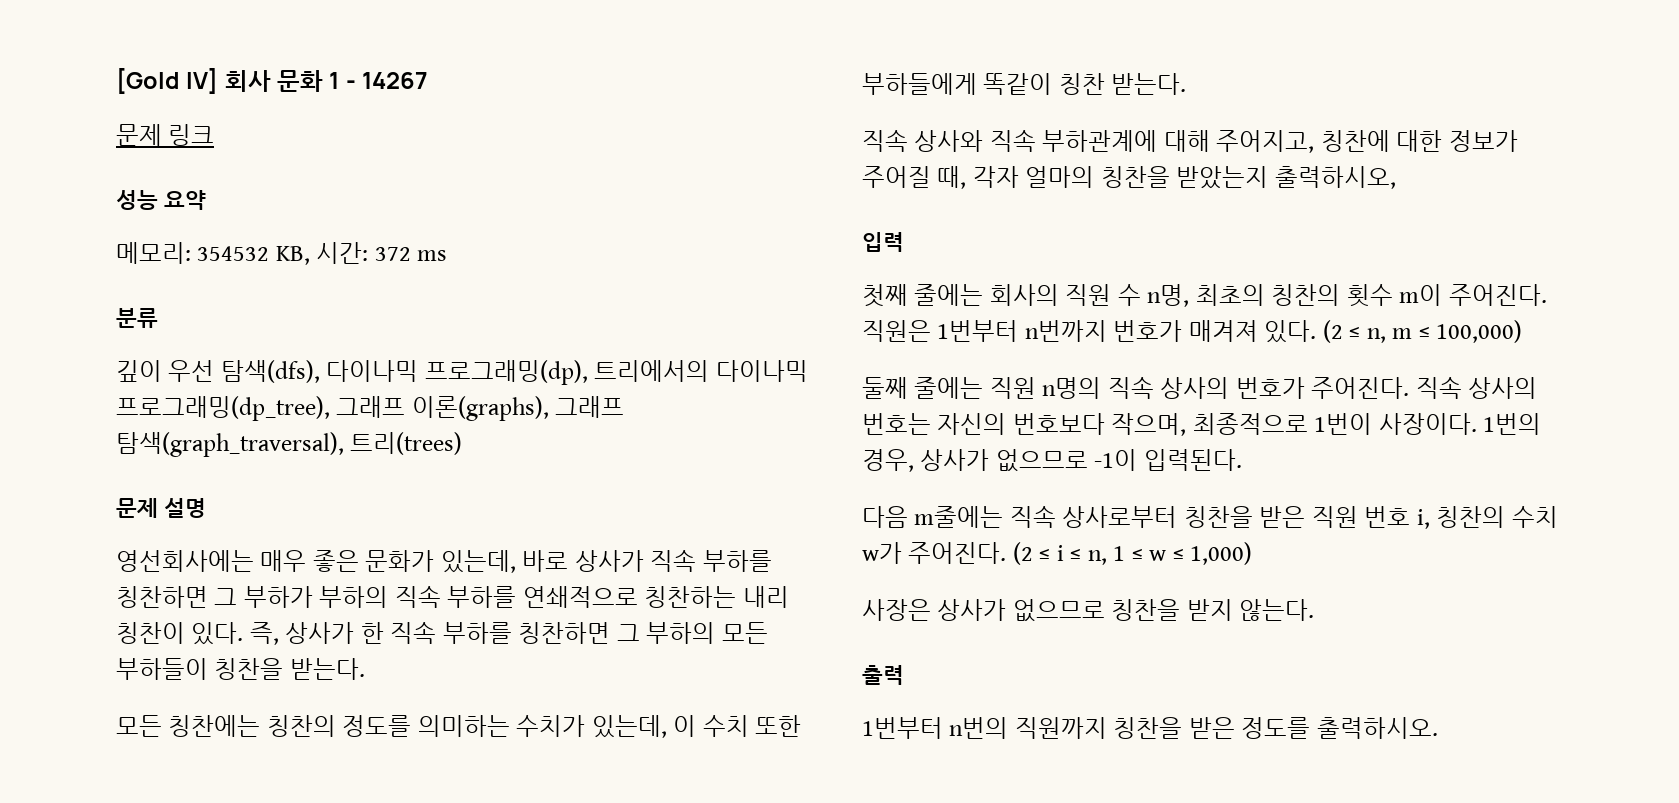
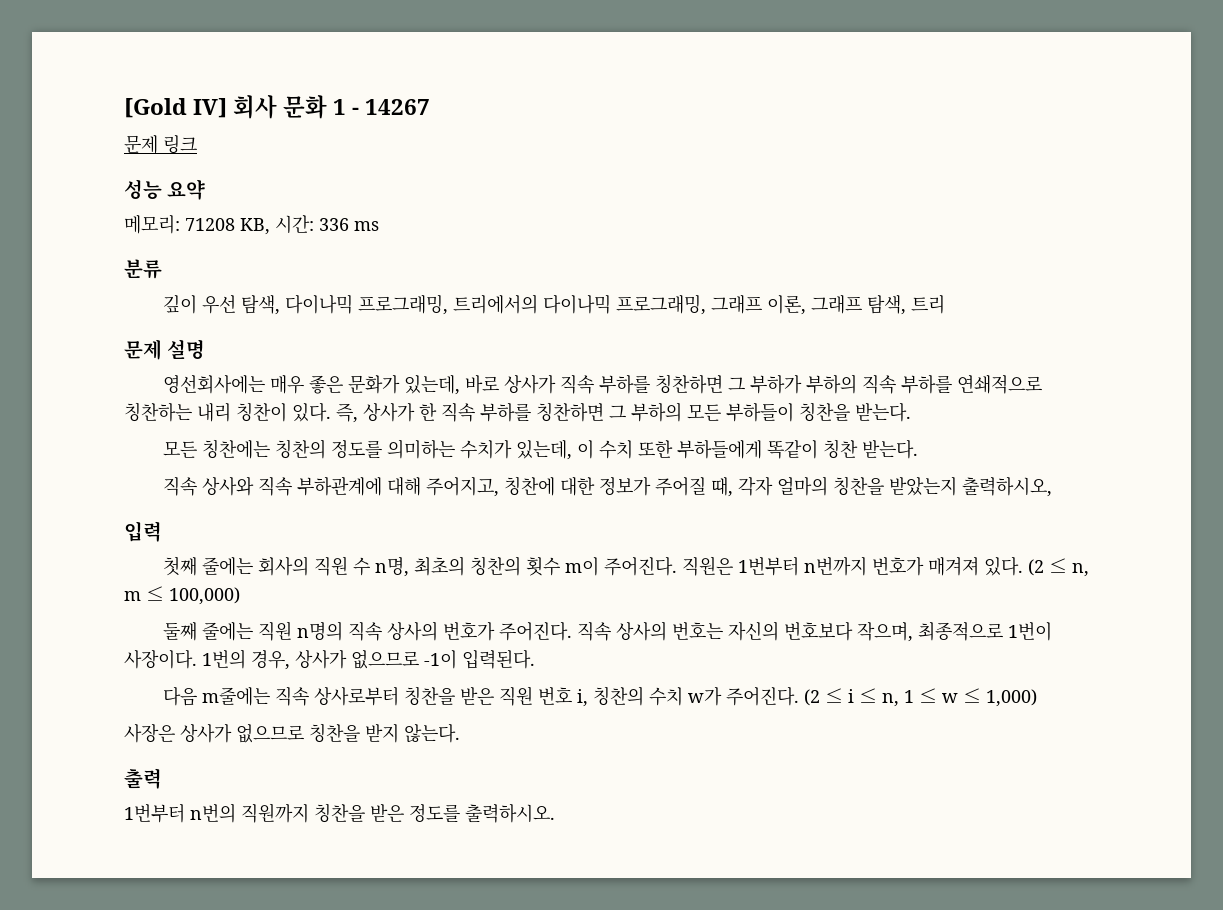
- 메모리: 354532 KB, 시간: 372 ms
+ 메모리: 71208 KB, 시간: 336 ms
- 깊이 우선 탐색(dfs), 다이나믹 프로그래밍(dp), 트리에서의 다이나믹 프로그래밍(dp_tree), 그래프 이론(graphs), 그래프 탐색(graph_traversal), 트리(trees)
+ 깊이 우선 탐색, 다이나믹 프로그래밍, 트리에서의 다이나믹 프로그래밍, 그래프 이론, 그래프 탐색, 트리

